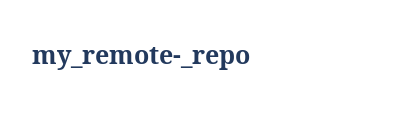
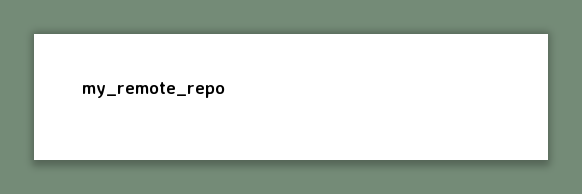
- my_remote-_repo
+ my_remote_repo

